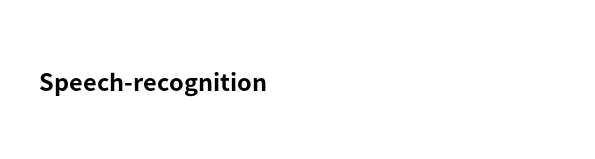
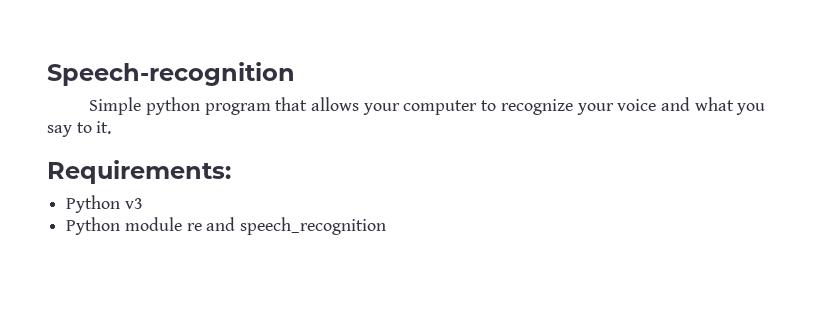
+ Simple python program that allows your computer to recognize your voice and what you say to it.
+ Requirements:
+ Python v3
+ Python module re and speech_recognition

